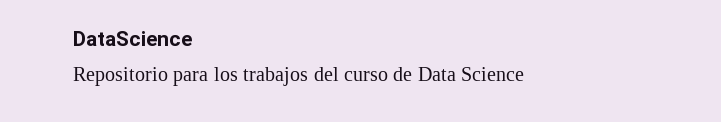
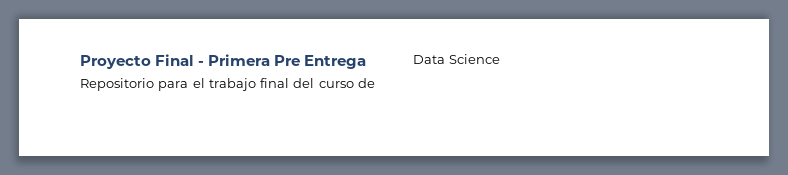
- DataScience
+ Proyecto Final - Primera Pre Entrega
- Repositorio para los trabajos del curso de Data Science
+ Repositorio para el trabajo final del curso de Data Science

